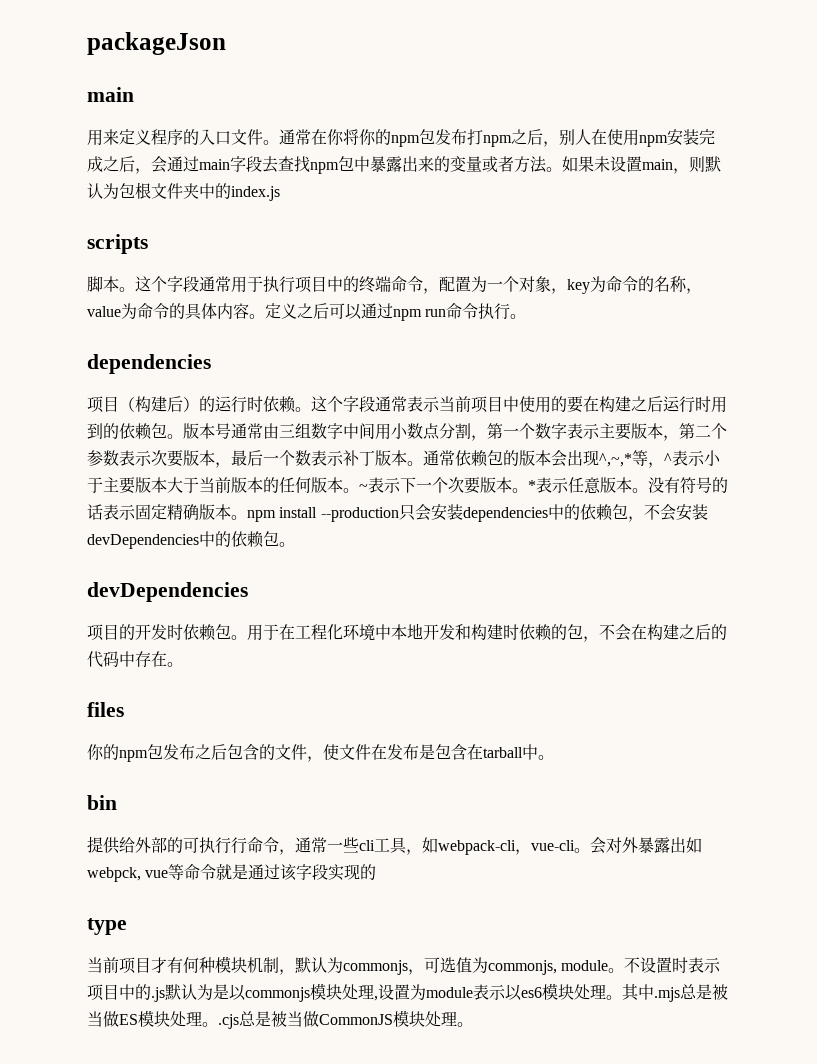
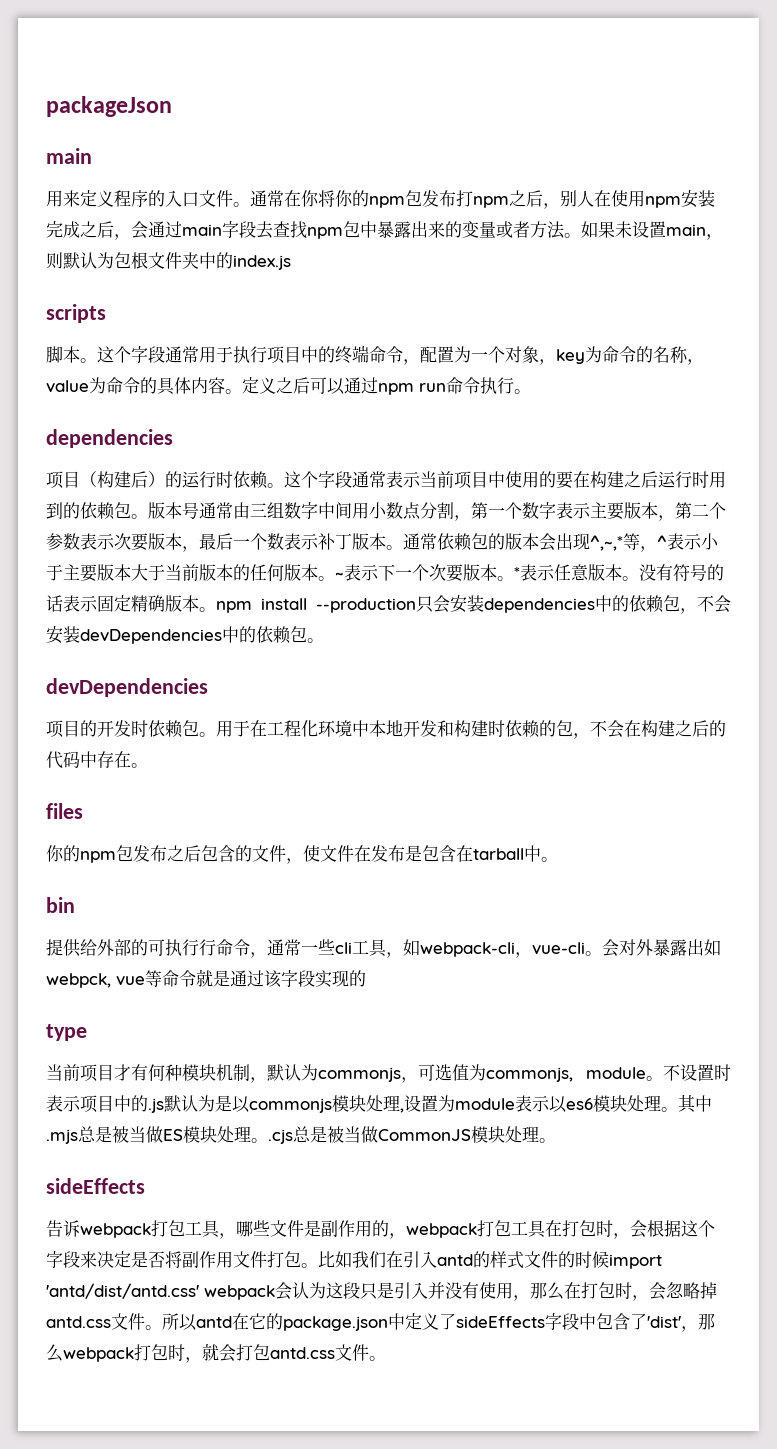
  其中.mjs总是被当做ES模块处理。.cjs总是被当做CommonJS模块处理。
+ sideEffects
+ 告诉webpack打包工具，哪些文件是副作用的，webpack打包工具在打包时，会根据这个字段来决定是否将副作用文件打包。比如我们在引入antd的样式文件的时候import 'antd/dist/antd.css' webpack会认为这段只是引入并没有使用，那么在打包时，会忽略掉antd.css文件。所以antd在它的package.json中定义了sideEffects字段中包含了'dist'，那么webpack打包时，就会打包antd.css文件。

